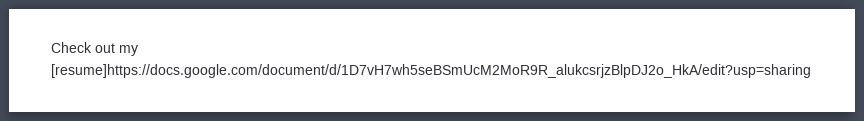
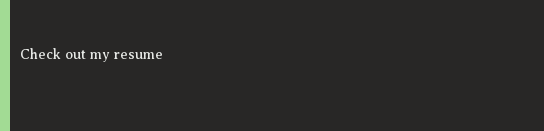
- Check out my [resume]https://docs.google.com/document/d/1D7vH7wh5seBSmUcM2MoR9R_alukcsrjzBlpDJ2o_HkA/edit?usp=sharing
+ Check out my resume

